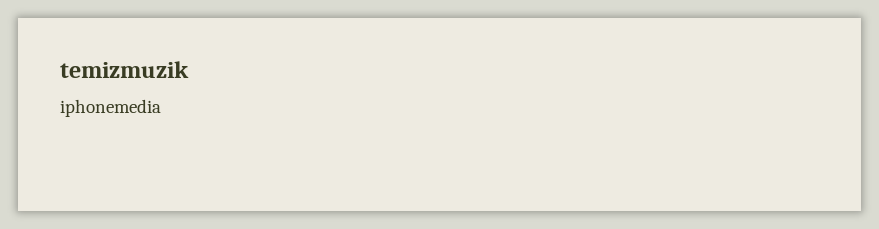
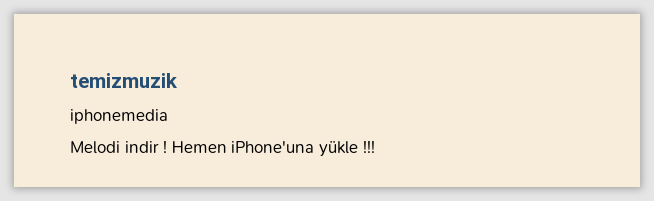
+ Melodi indir ! Hemen iPhone'una yükle !!!

